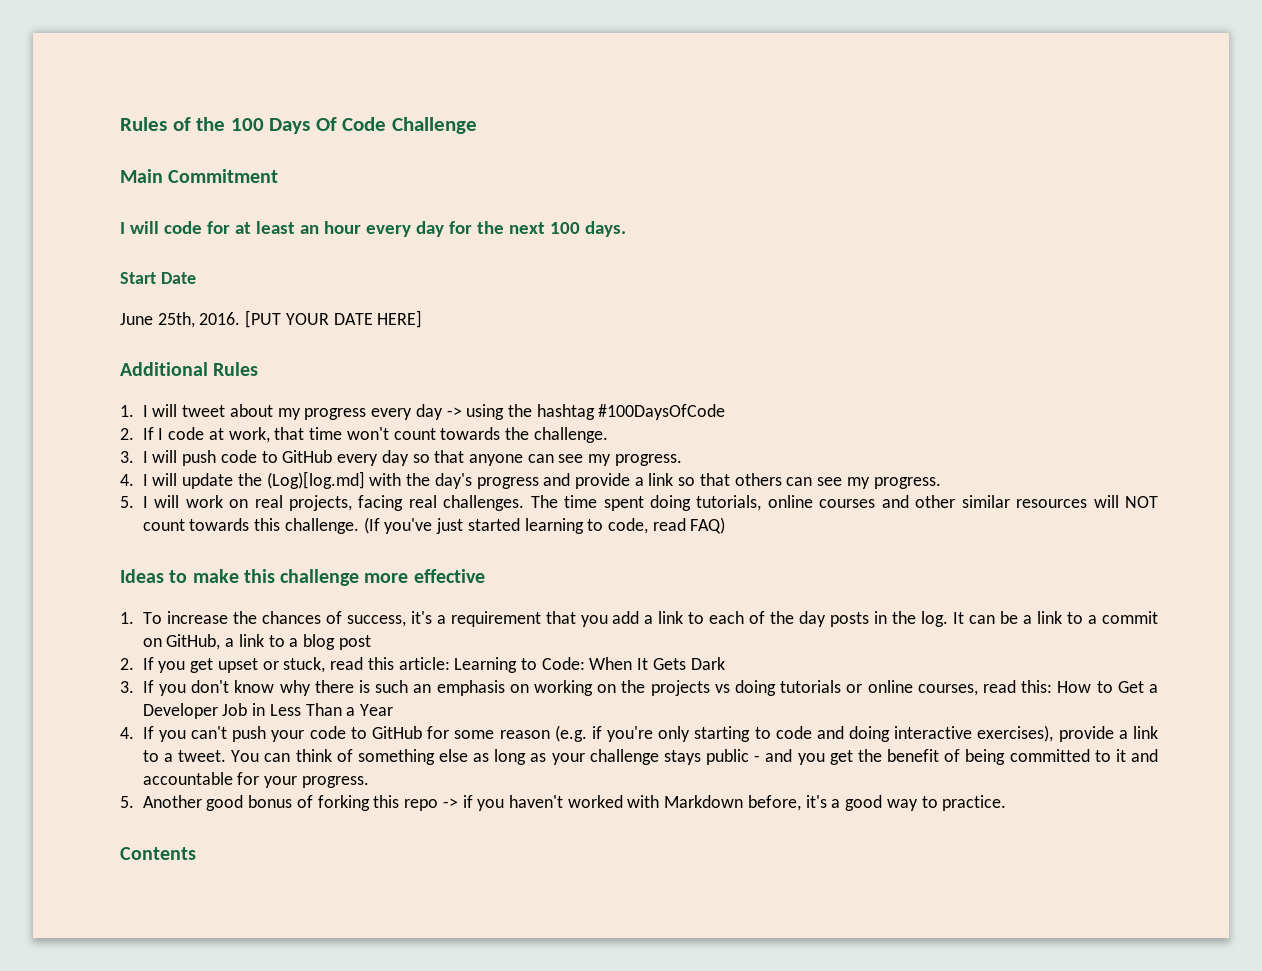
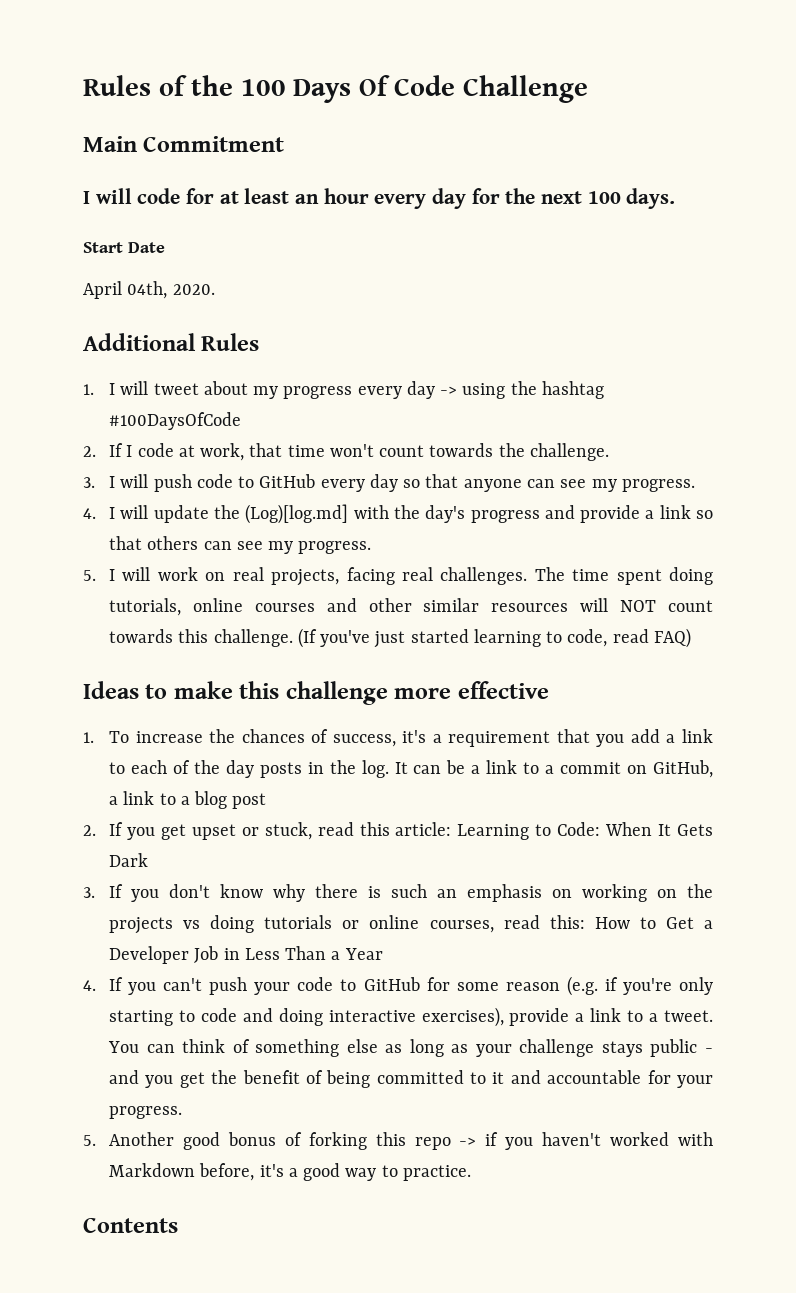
- June 25th, 2016. [PUT YOUR DATE HERE]
+ April 04th, 2020.

